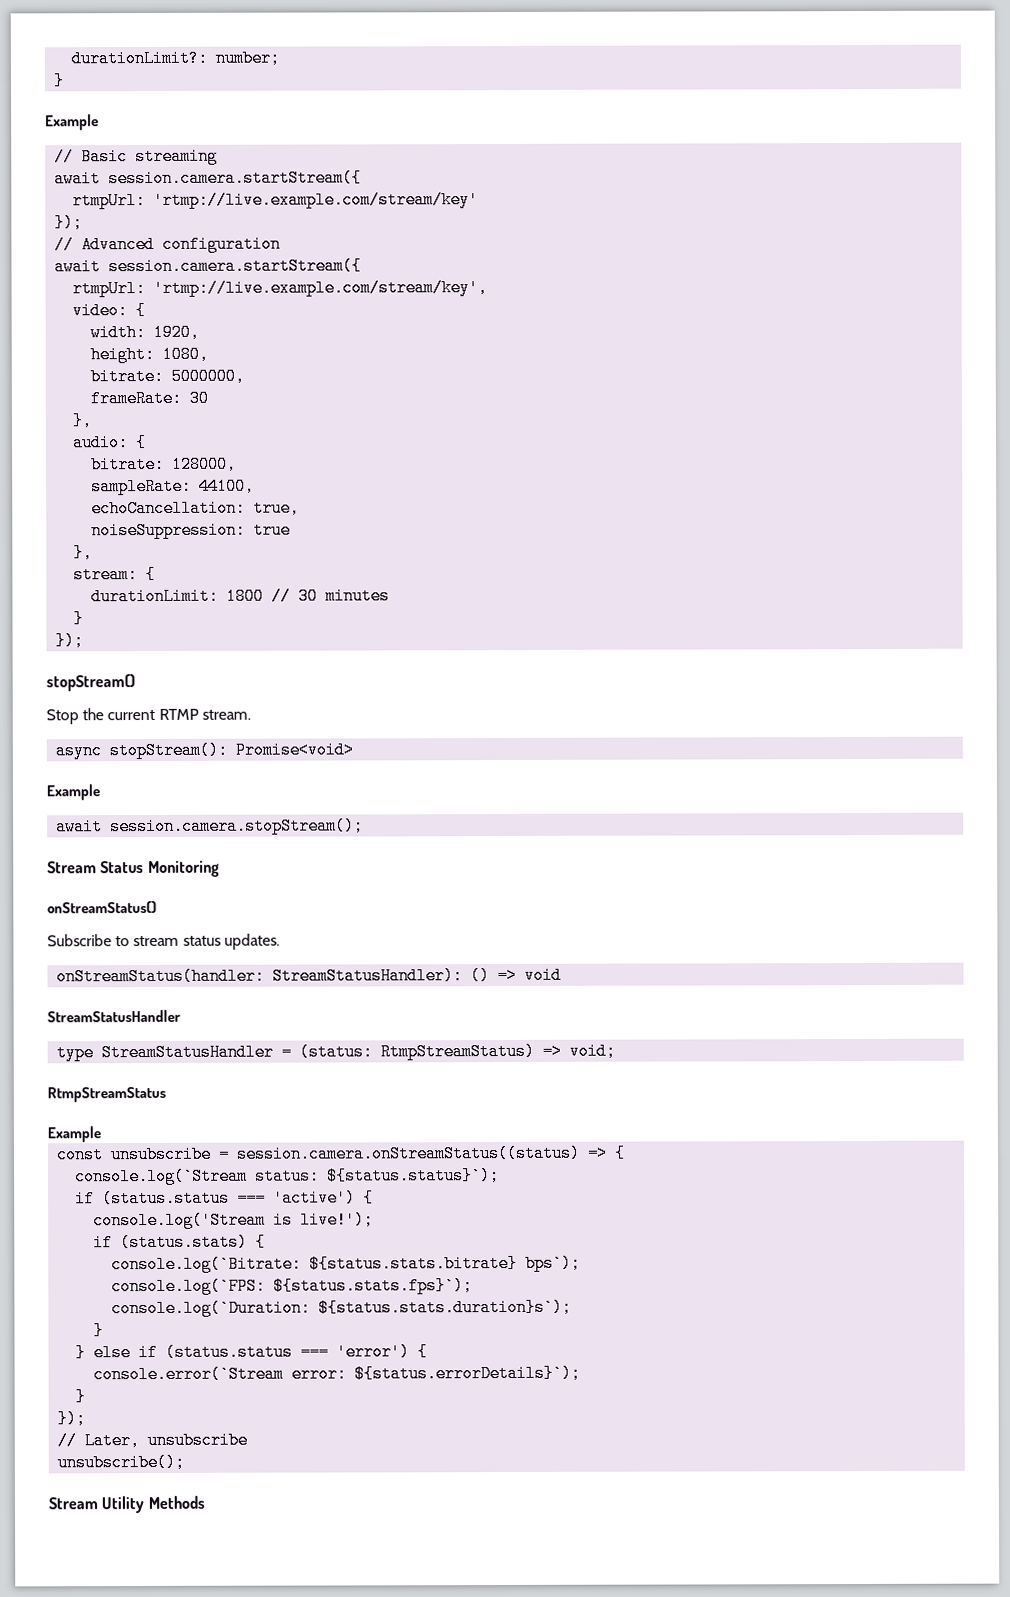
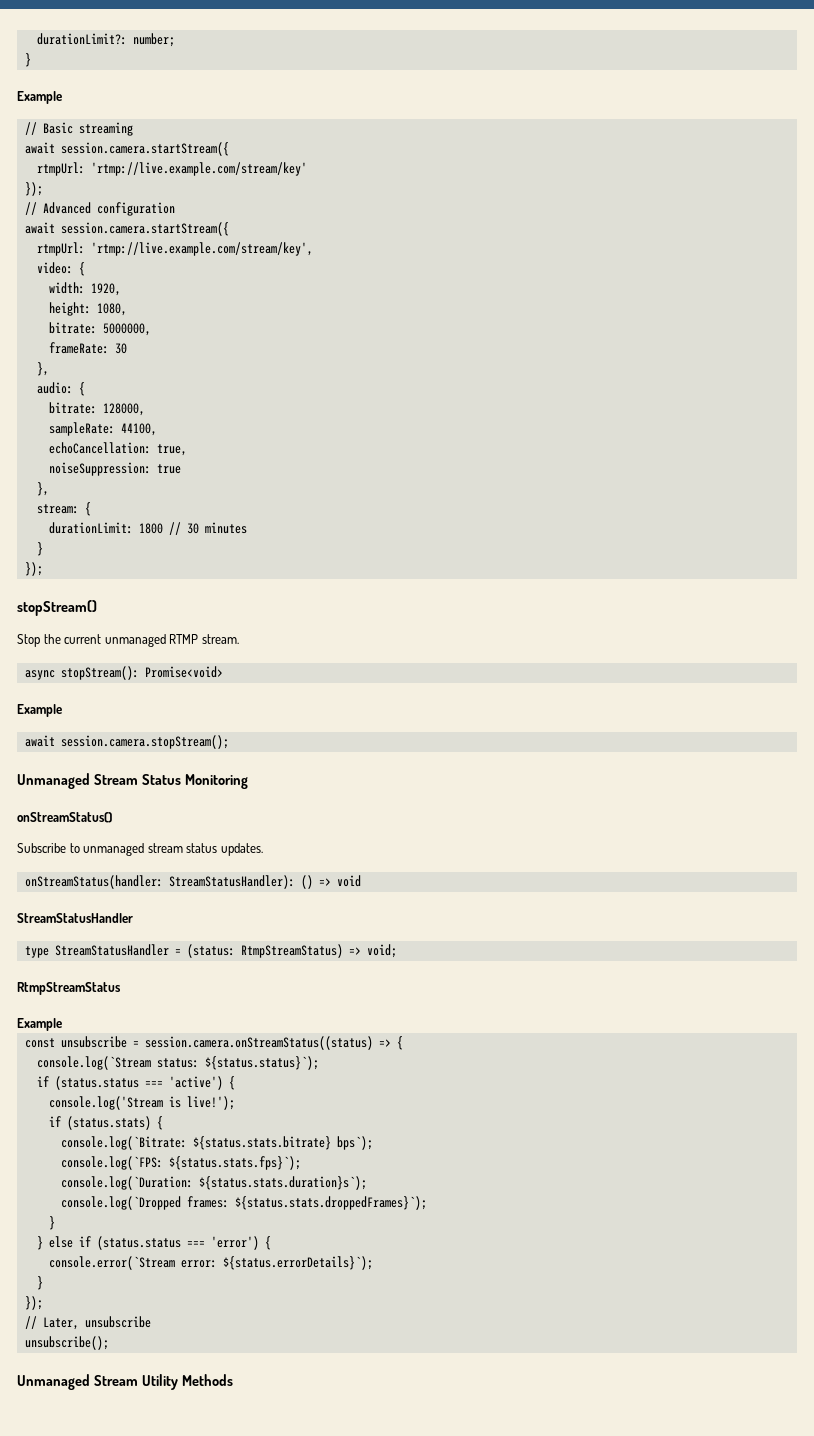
- Stop the current RTMP stream.
+ Stop the current unmanaged RTMP stream.
- Stream Status Monitoring
+ Unmanaged Stream Status Monitoring
- Subscribe to stream status updates.
+ Subscribe to unmanaged stream status updates.
+ console.log(`Dropped frames: ${status.stats.droppedFrames}`);
- Stream Utility Methods
+ Unmanaged Stream Utility Methods

